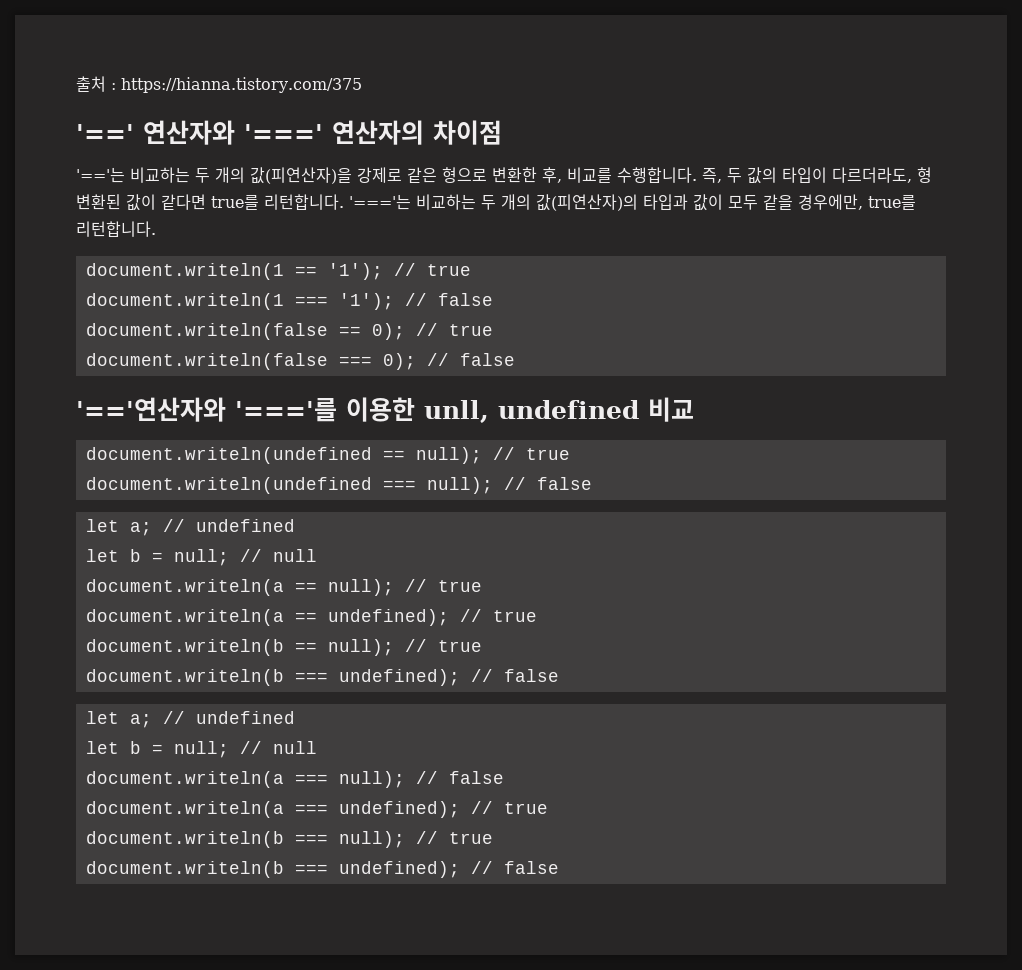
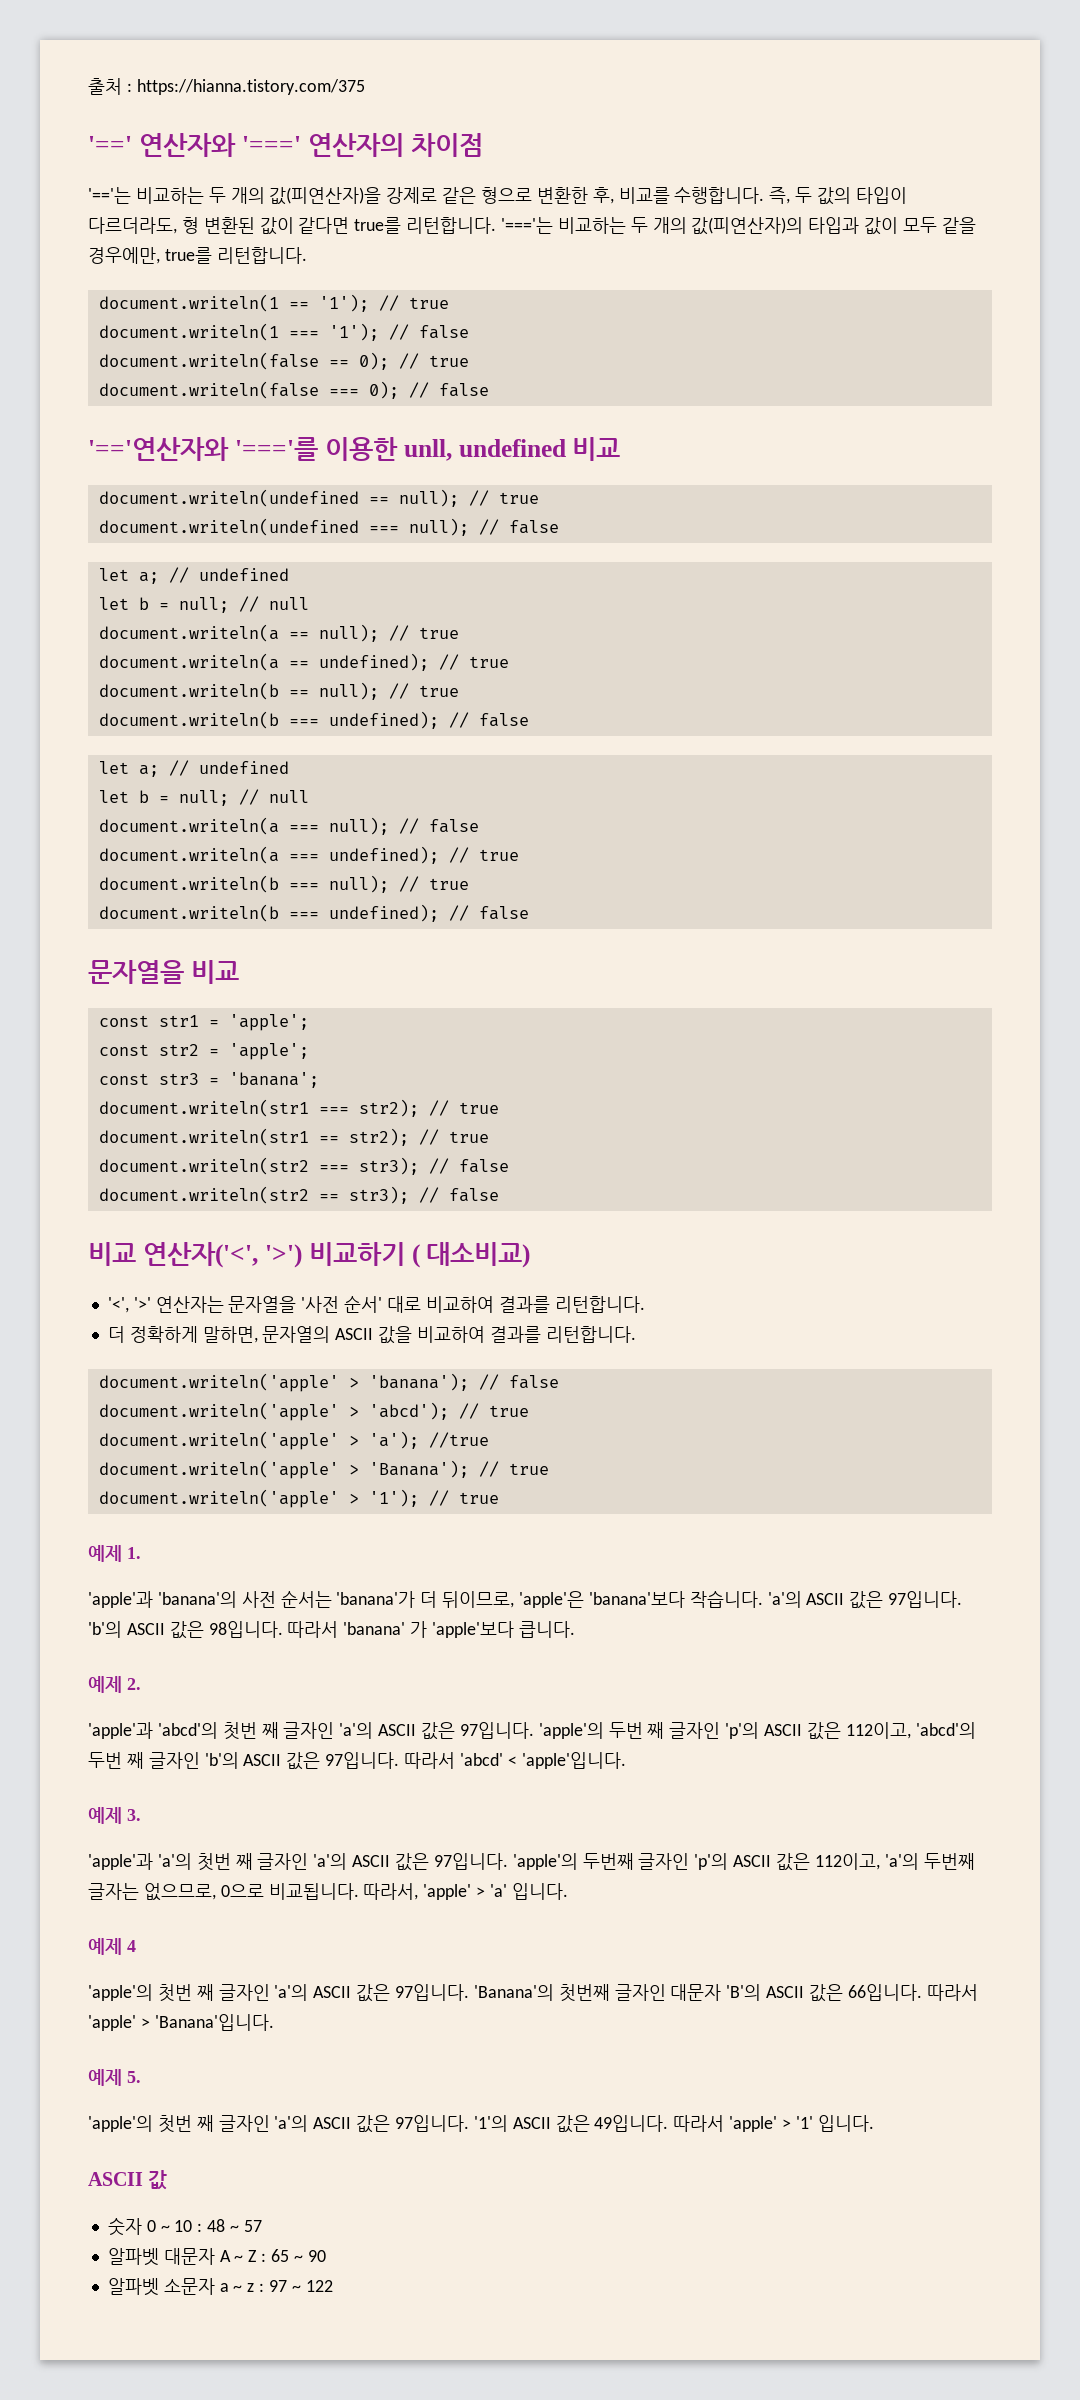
+ 문자열을 비교
+ const str1 = 'apple';
+ const str2 = 'apple';
+ const str3 = 'banana';
+ document.writeln(str1 === str2); // true
+ document.writeln(str1 == str2); // true
+ document.writeln(str2 === str3); // false
+ document.writeln(str2 == str3); // false
+ 비교 연산자('<', '>') 비교하기 ( 대소비교)
+ '<', '>' 연산자는 문자열을 '사전 순서' 대로 비교하여 결과를 리턴합니다.
+ 더 정확하게 말하면, 문자열의 ASCII 값을 비교하여 결과를 리턴합니다.
+ document.writeln('apple' > 'banana'); // false
+ document.writeln('apple' > 'abcd'); // true
+ document.writeln('apple' > 'a'); //true
+ document.writeln('apple' > 'Banana'); // true
+ document.writeln('apple' > '1'); // true
+ 예제 1.
+ 'apple'과 'banana'의 사전 순서는 'banana'가 더 뒤이므로, 'apple'은 'banana'보다 작습니다. 'a'의 ASCII 값은 97입니다. 'b'의 ASCII 값은 98입니다. 따라서 'banana' 가 'apple'보다 큽니다.
+ 예제 2.
+ 'apple'과 'abcd'의 첫번 째 글자인 'a'의 ASCII 값은 97입니다. 'apple'의 두번 째 글자인 'p'의 ASCII 값은 112이고, 'abcd'의 두번 째 글자인 'b'의 ASCII 값은 97입니다. 따라서 'abcd' < 'apple'입니다.
+ 예제 3.
+ 'apple'과 'a'의 첫번 째 글자인 'a'의 ASCII 값은 97입니다. 'apple'의 두번째 글자인 'p'의 ASCII 값은 112이고, 'a'의 두번째 글자는 없으므로, 0으로 비교됩니다. 따라서, 'apple' > 'a' 입니다.
+ 예제 4
+ 'apple'의 첫번 째 글자인 'a'의 ASCII 값은 97입니다. 'Banana'의 첫번째 글자인 대문자 'B'의 ASCII 값은 66입니다. 따라서 'apple' > 'Banana'입니다.
+ 예제 5.
+ 'apple'의 첫번 째 글자인 'a'의 ASCII 값은 97입니다. '1'의 ASCII 값은 49입니다. 따라서 'apple' > '1' 입니다.
+ ASCII 값
+ 숫자 0 ~ 10 : 48 ~ 57
+ 알파벳 대문자 A ~ Z : 65 ~ 90
+ 알파벳 소문자 a ~ z : 97 ~ 122

